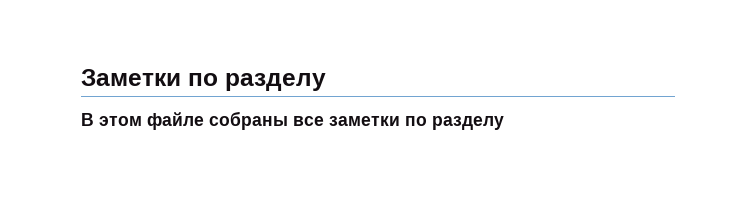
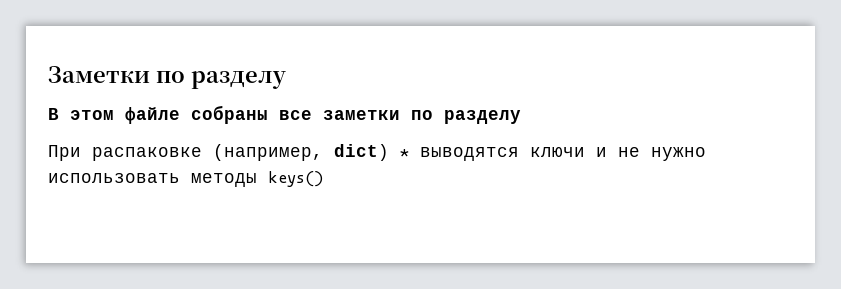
+ При распаковке (например, dict) * выводятся ключи и не нужно использовать методы keys()

